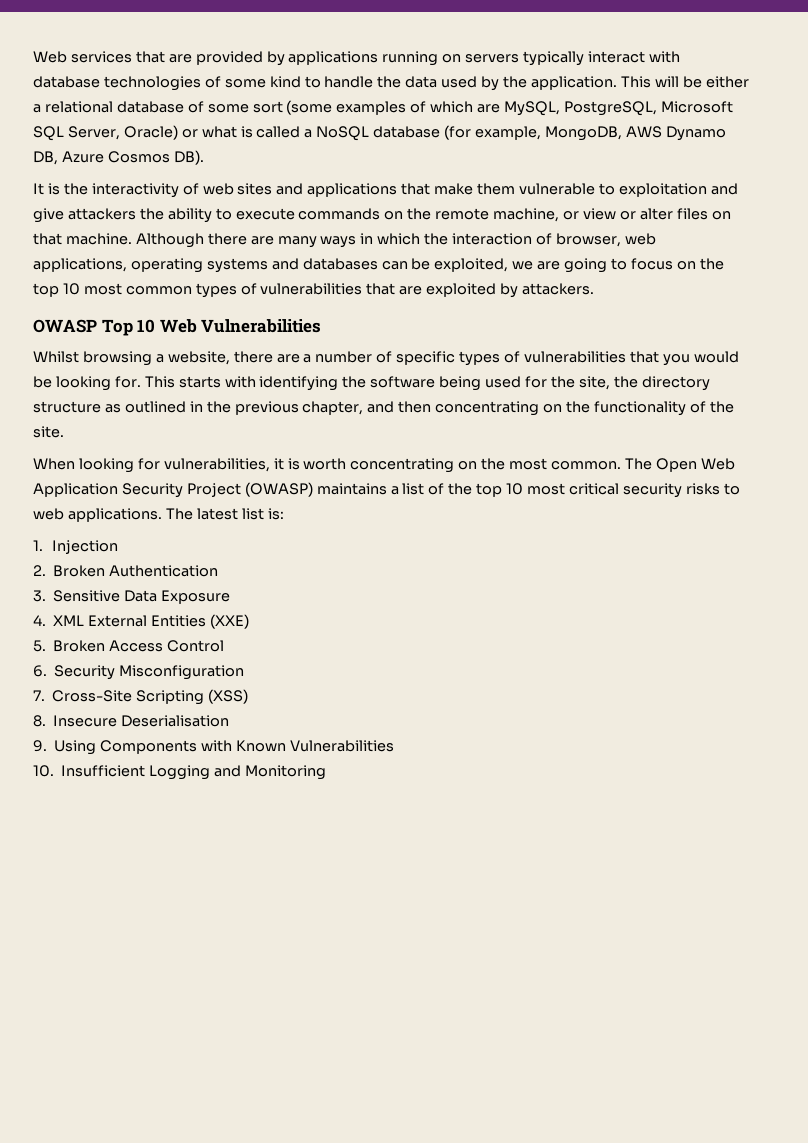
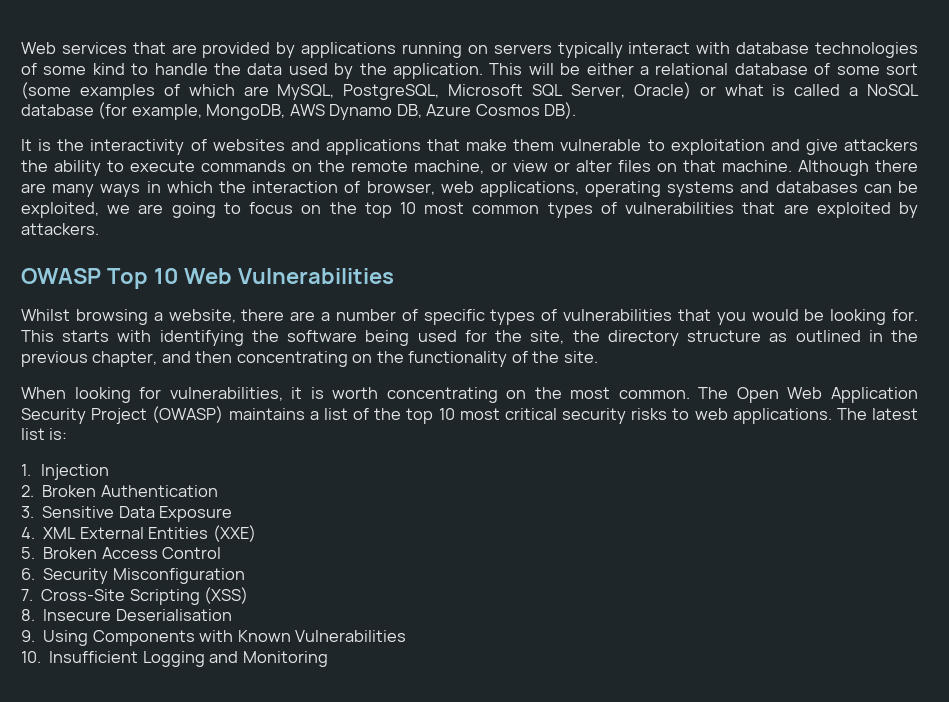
- It is the interactivity of web sites and applications that make them vulnerable to exploitation and give attackers the ability to execute commands on the remote machine, or view or alter files on that machine.
+ It is the interactivity of websites and applications that make them vulnerable to exploitation and give attackers the ability to execute commands on the remote machine, or view or alter files on that machine.

